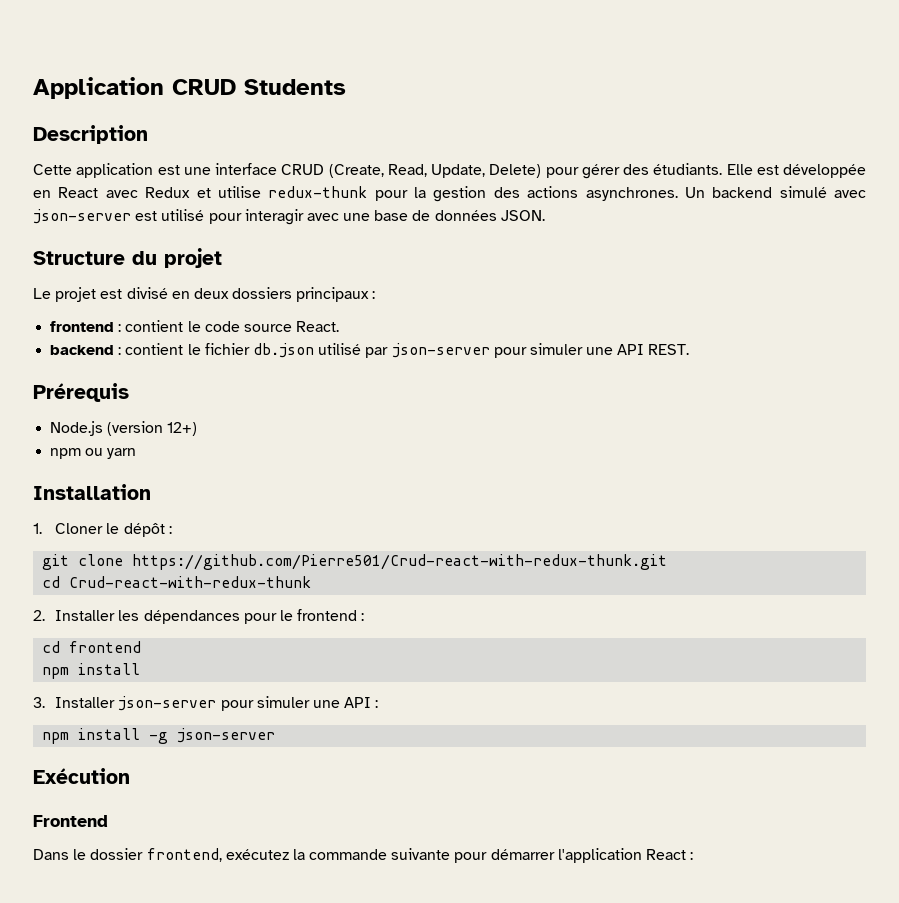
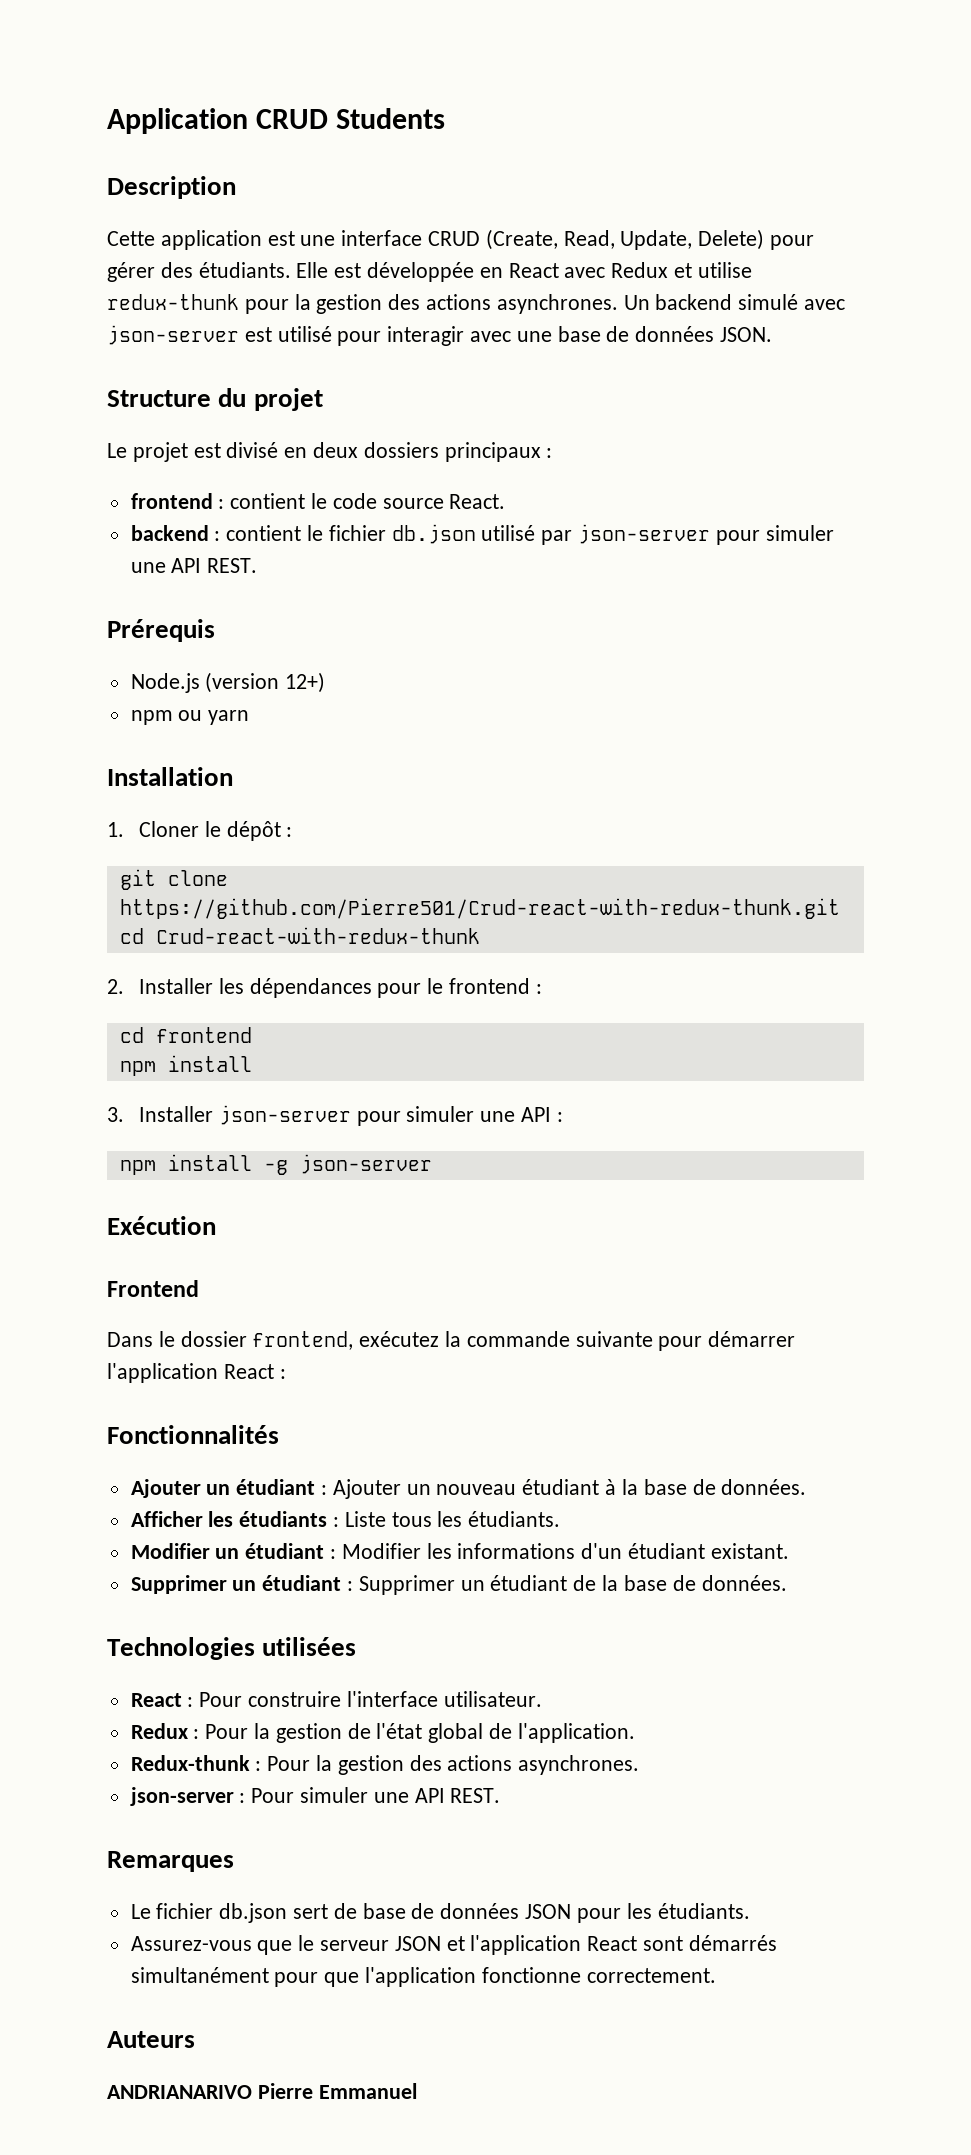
+ Fonctionnalités
+ Ajouter un étudiant : Ajouter un nouveau étudiant à la base de données.
+ Afficher les étudiants : Liste tous les étudiants.
+ Modifier un étudiant : Modifier les informations d'un étudiant existant.
+ Supprimer un étudiant : Supprimer un étudiant de la base de données.
+ Technologies utilisées
+ React : Pour construire l'interface utilisateur.
+ Redux : Pour la gestion de l'état global de l'application.
+ Redux-thunk : Pour la gestion des actions asynchrones.
+ json-server : Pour simuler une API REST.
+ Remarques
+ Le fichier db.json sert de base de données JSON pour les étudiants.
+ Assurez-vous que le serveur JSON et l'application React sont démarrés simultanément pour que l'application fonctionne correctement.
+ Auteurs
+ ANDRIANARIVO Pierre Emmanuel

